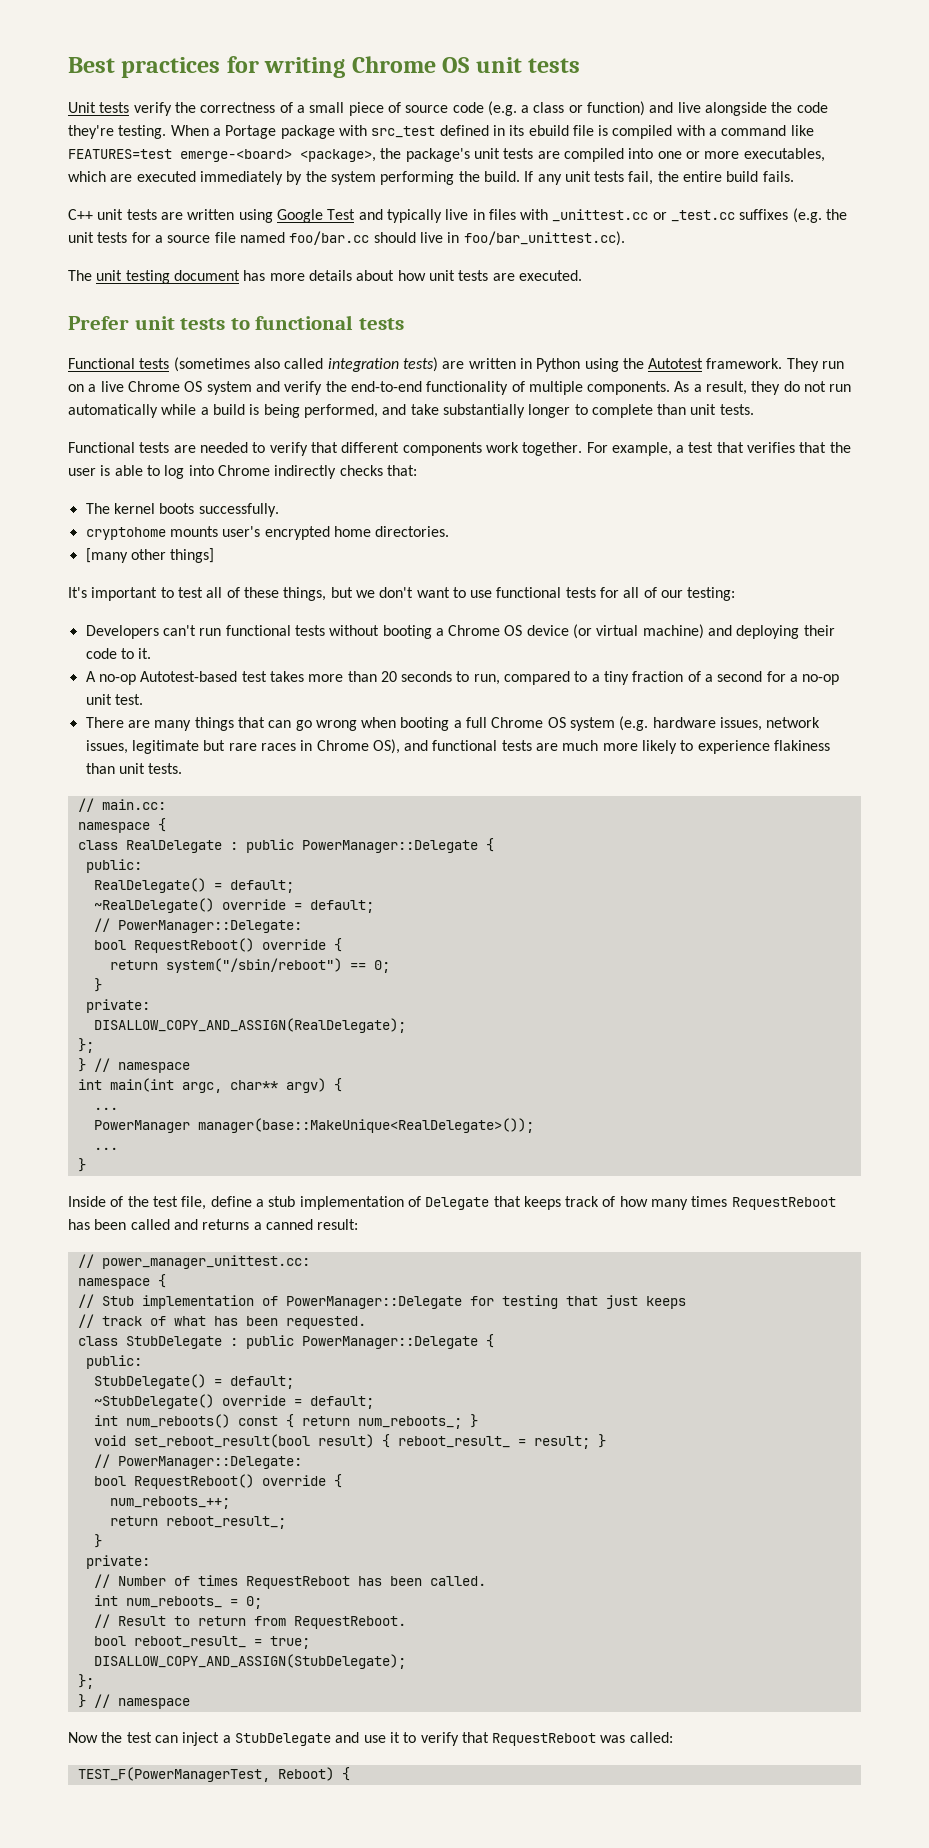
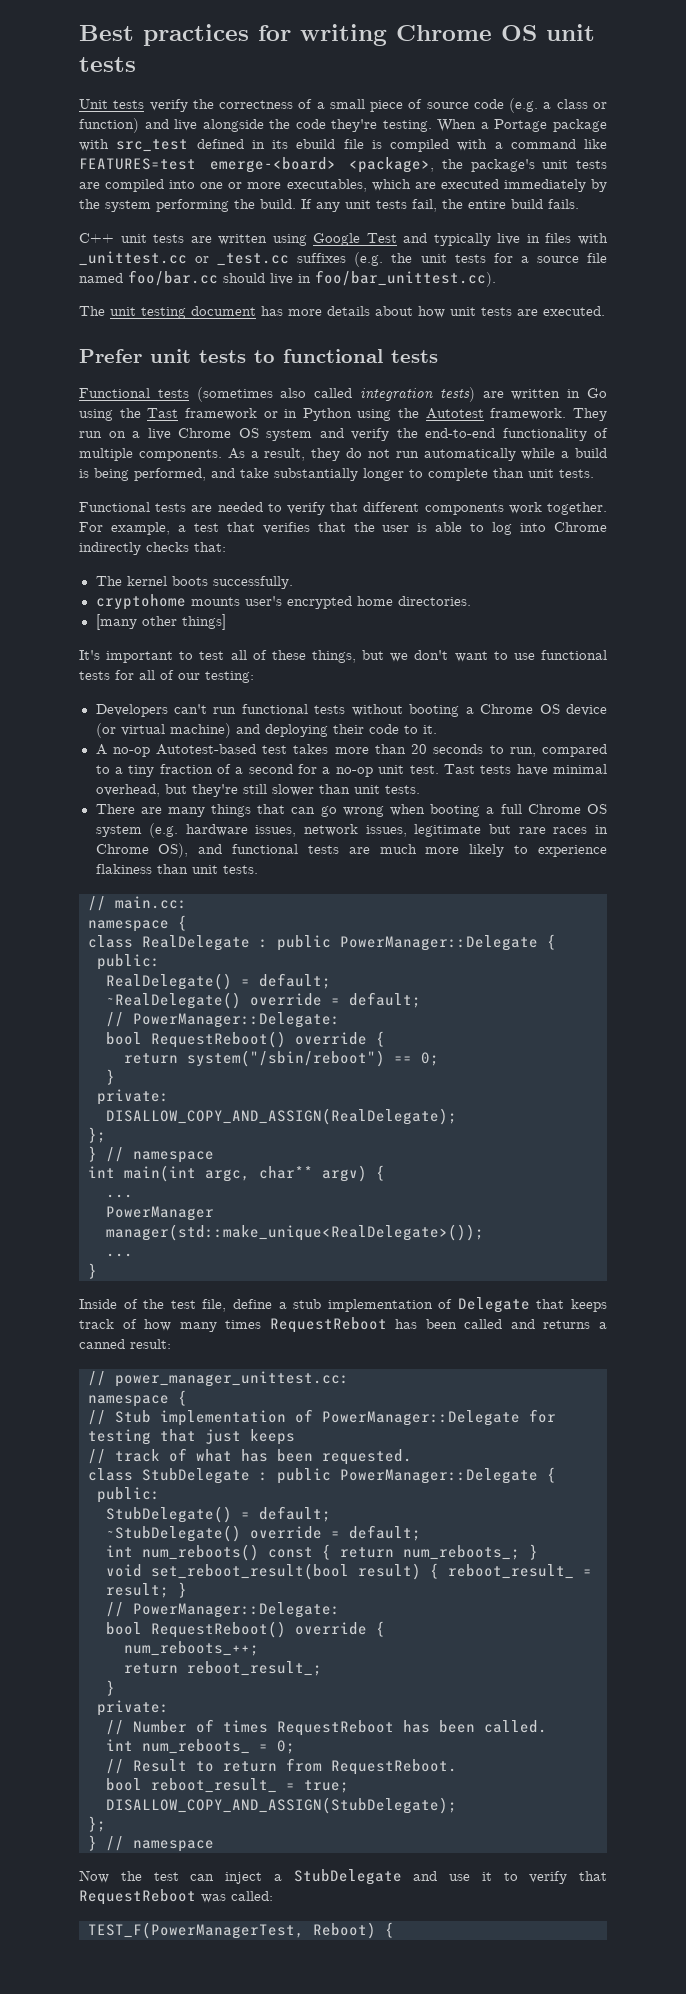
- Functional tests (sometimes also called integration tests) are written in Python using the Autotest framework.
+ Functional tests (sometimes also called integration tests) are written in Go using the Tast framework or in Python using the Autotest framework.
+ Tast tests have minimal overhead, but they're still slower than unit tests.
- PowerManager manager(base::MakeUnique<RealDelegate>());
+ PowerManager manager(std::make_unique<RealDelegate>());

